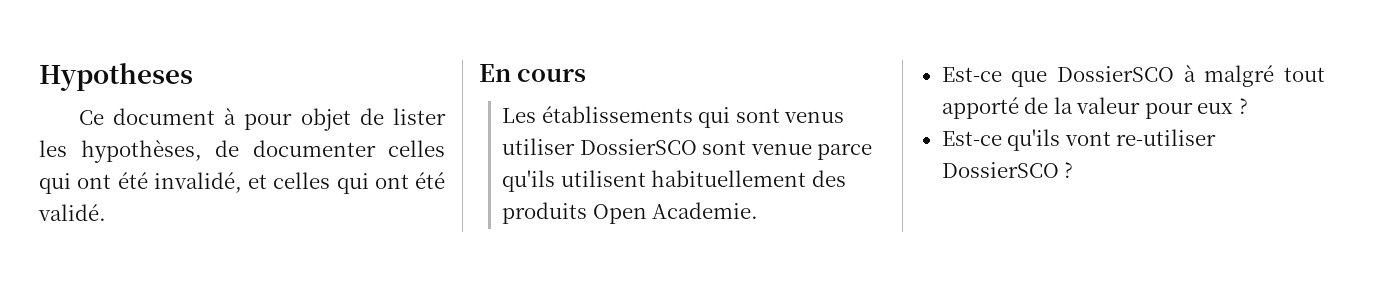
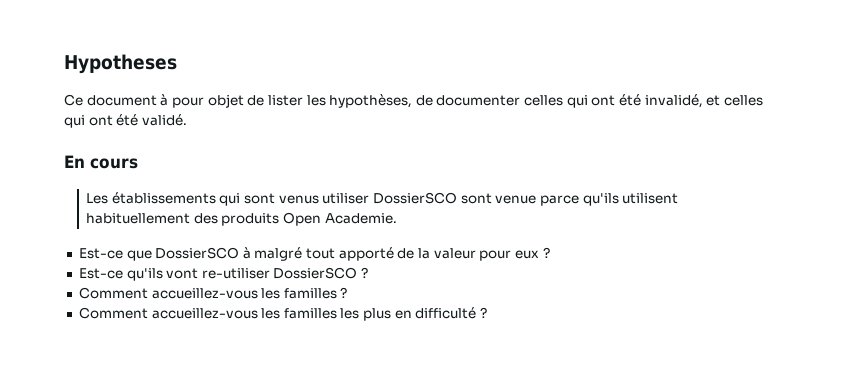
+ Comment accueillez-vous les familles ?
+ Comment accueillez-vous les familles les plus en difficulté ?

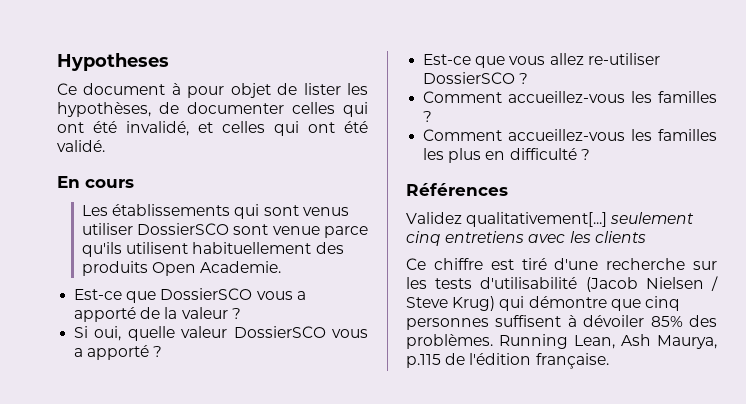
- Est-ce que DossierSCO à malgré tout apporté de la valeur pour eux ?
+ Est-ce que DossierSCO vous a apporté de la valeur ?
+ Si oui, quelle valeur DossierSCO vous a apporté ?
- Est-ce qu'ils vont re-utiliser DossierSCO ?
+ Est-ce que vous allez re-utiliser DossierSCO ?
+ Références
+ Validez qualitativement[...] seulement cinq entretiens avec les clients
+ Ce chiffre est tiré d'une recherche sur les tests d'utilisabilité (Jacob Nielsen / Steve Krug) qui démontre que cinq personnes suffisent à dévoiler 85% des problèmes. Running Lean, Ash Maurya, p.115 de l'édition française.

